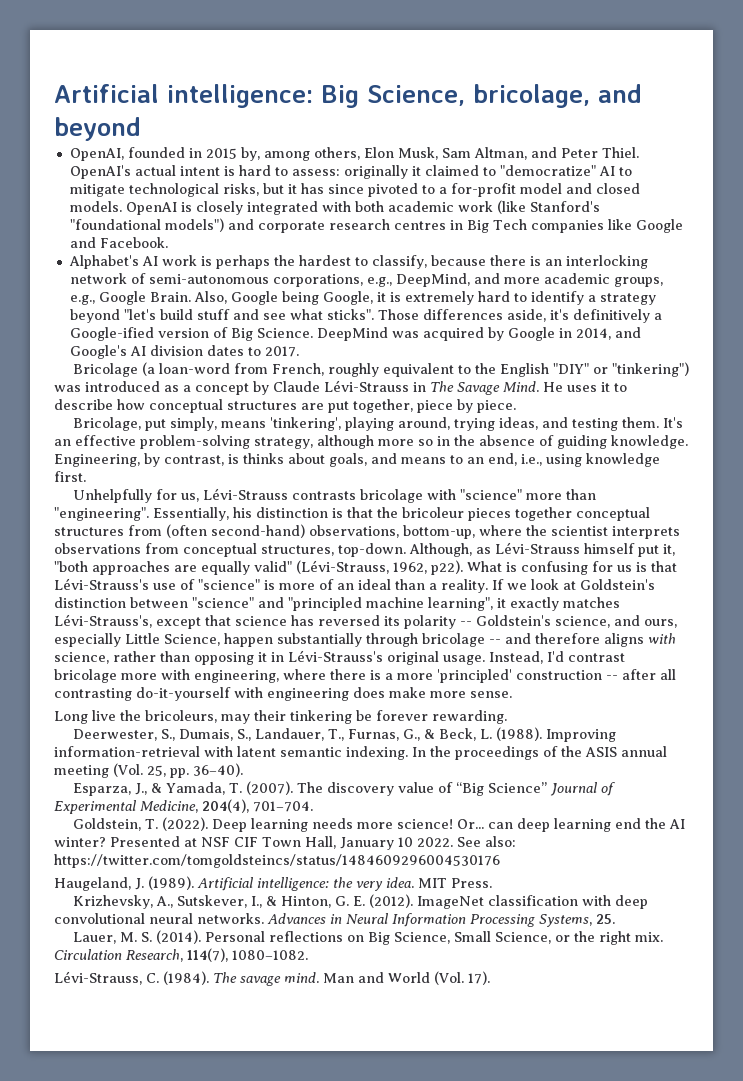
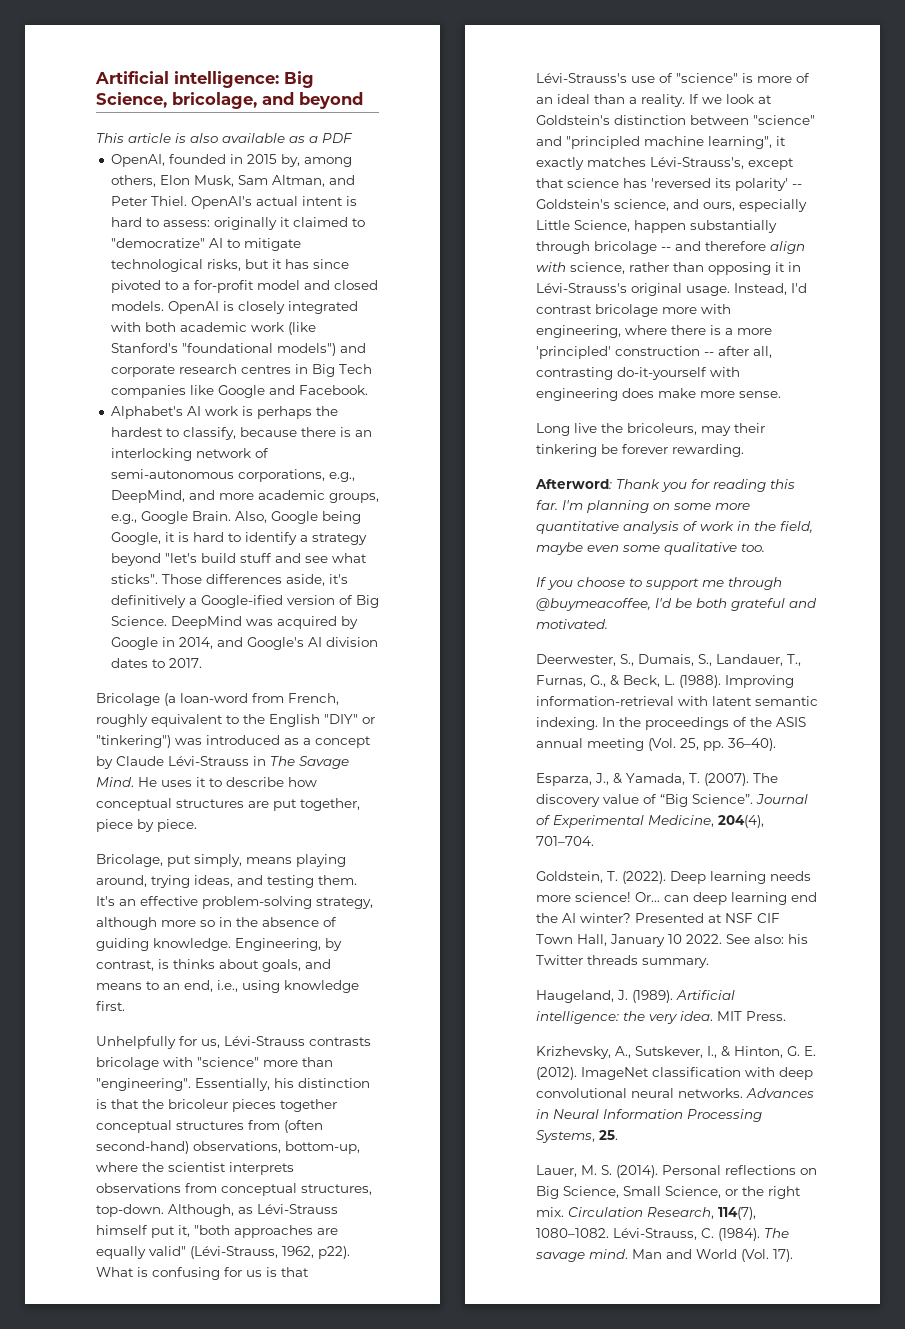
+ This article is also available as a PDF
- Also, Google being Google, it is extremely hard to identify a strategy beyond "let's build stuff and see what sticks".
+ Also, Google being Google, it is hard to identify a strategy beyond "let's build stuff and see what sticks".
- Bricolage, put simply, means 'tinkering', playing around, trying ideas, and testing them.
+ Bricolage, put simply, means playing around, trying ideas, and testing them.
- If we look at Goldstein's distinction between "science" and "principled machine learning", it exactly matches Lévi-Strauss's, except that science has reversed its polarity -- Goldstein's science, and ours, especially Little Science, happen substantially through bricolage -- and therefore aligns with science, rather than opposing it in Lévi-Strauss's original usage.
+ If we look at Goldstein's distinction between "science" and "principled machine learning", it exactly matches Lévi-Strauss's, except that science has 'reversed its polarity' -- Goldstein's science, and ours, especially Little Science, happen substantially through bricolage -- and therefore align with science, rather than opposing it in Lévi-Strauss's original usage.
- Instead, I'd contrast bricolage more with engineering, where there is a more 'principled' construction -- after all contrasting do-it-yourself with engineering does make more sense.
+ Instead, I'd contrast bricolage more with engineering, where there is a more 'principled' construction -- after all, contrasting do-it-yourself with engineering does make more sense.
+ Afterword: Thank you for reading this far. I'm planning on some more quantitative analysis of work in the field, maybe even some qualitative too.
+ If you choose to support me through @buymeacoffee, I'd be both grateful and motivated.
- The discovery value of “Big Science” Journal of Experimental Medicine, 204(4), 701–704.
+ The discovery value of “Big Science”. Journal of Experimental Medicine, 204(4), 701–704.
- See also: https://twitter.com/tomgoldsteincs/status/1484609296004530176
+ See also: his Twitter threads summary.
- Circulation Research, 114(7), 1080–1082.
- Lévi-Strauss, C. (1984).
+ Circulation Research, 114(7), 1080–1082. Lévi-Strauss, C. (1984).

